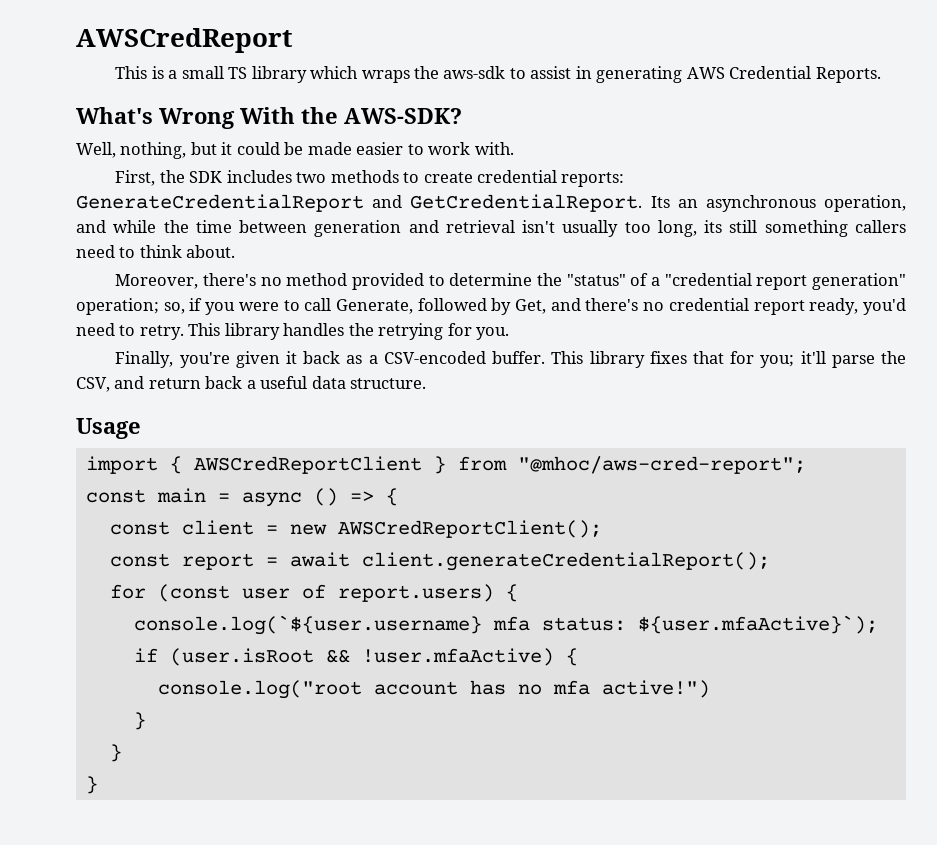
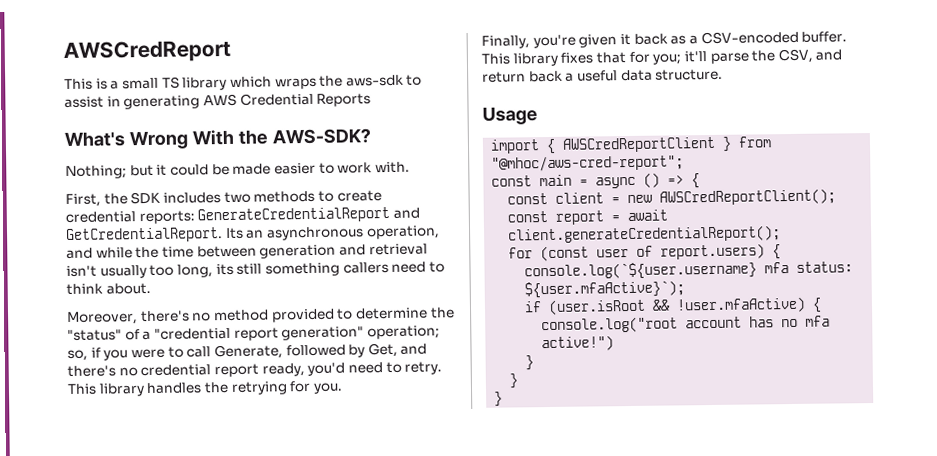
- This is a small TS library which wraps the aws-sdk to assist in generating AWS Credential Reports.
+ This is a small TS library which wraps the aws-sdk to assist in generating AWS Credential Reports
- Well, nothing, but it could be made easier to work with.
+ Nothing; but it could be made easier to work with.

